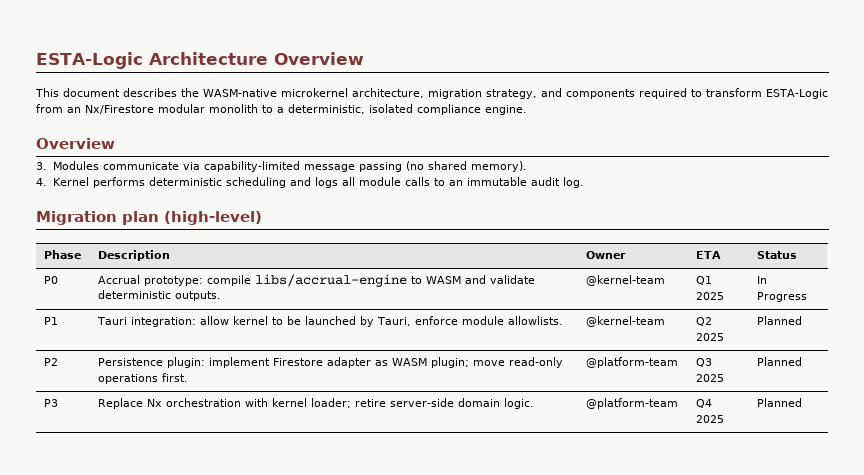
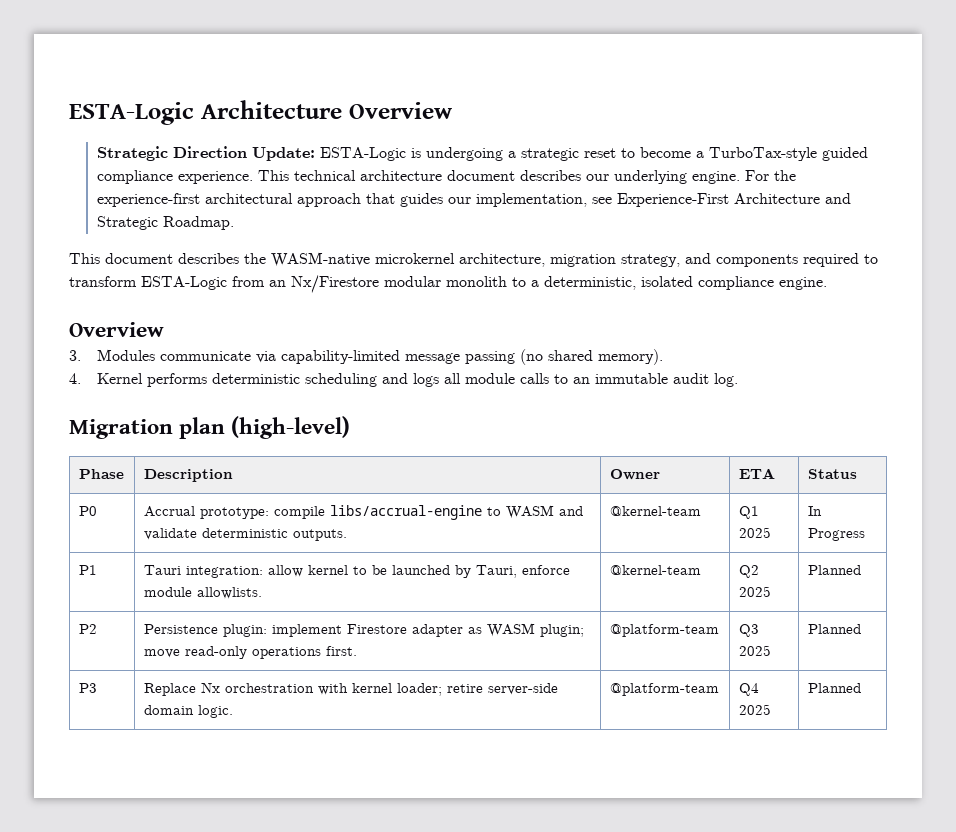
+ Strategic Direction Update: ESTA-Logic is undergoing a strategic reset to become a TurboTax-style guided compliance experience. This technical architecture document describes our underlying engine. For the experience-first architectural approach that guides our implementation, see Experience-First Architecture and Strategic Roadmap.

